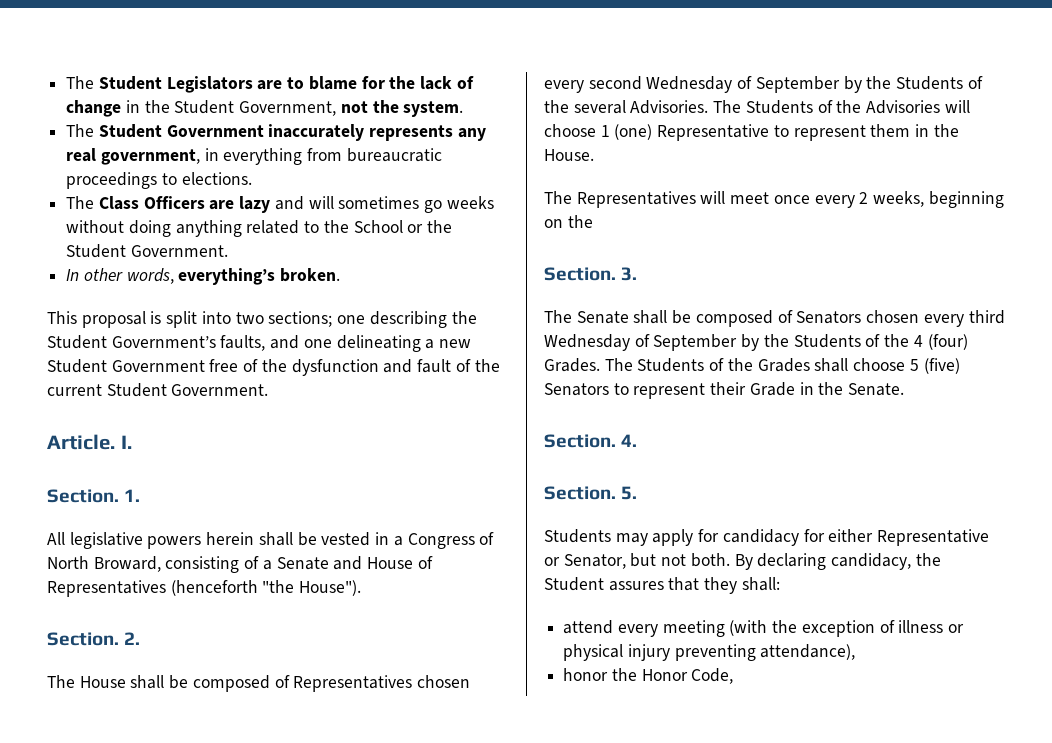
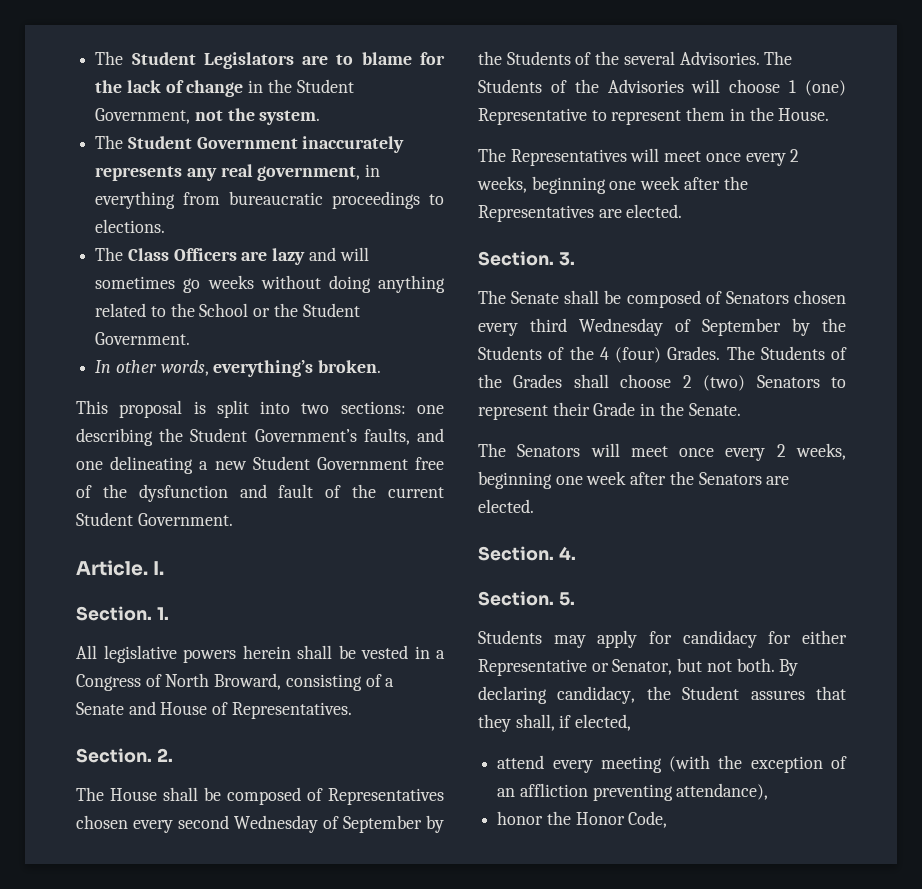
- This proposal is split into two sections; one describing the Student Government’s faults, and one delineating a new Student Government free of the dysfunction and fault of the current Student Government.
+ This proposal is split into two sections: one describing the Student Government’s faults, and one delineating a new Student Government free of the dysfunction and fault of the current Student Government.
- All legislative powers herein shall be vested in a Congress of North Broward, consisting of a Senate and House of Representatives (henceforth "the House").
+ All legislative powers herein shall be vested in a Congress of North Broward, consisting of a Senate and House of Representatives.
- The Representatives will meet once every 2 weeks, beginning on the
+ The Representatives will meet once every 2 weeks, beginning one week after the Representatives are elected.
- The Students of the Grades shall choose 5 (five) Senators to represent their Grade in the Senate.
+ The Students of the Grades shall choose 2 (two) Senators to represent their Grade in the Senate.
+ The Senators will meet once every 2 weeks, beginning one week after the Senators are elected.
- By declaring candidacy, the Student assures that they shall:
+ By declaring candidacy, the Student assures that they shall, if elected,
- attend every meeting (with the exception of illness or physical injury preventing attendance),
+ attend every meeting (with the exception of an affliction preventing attendance),

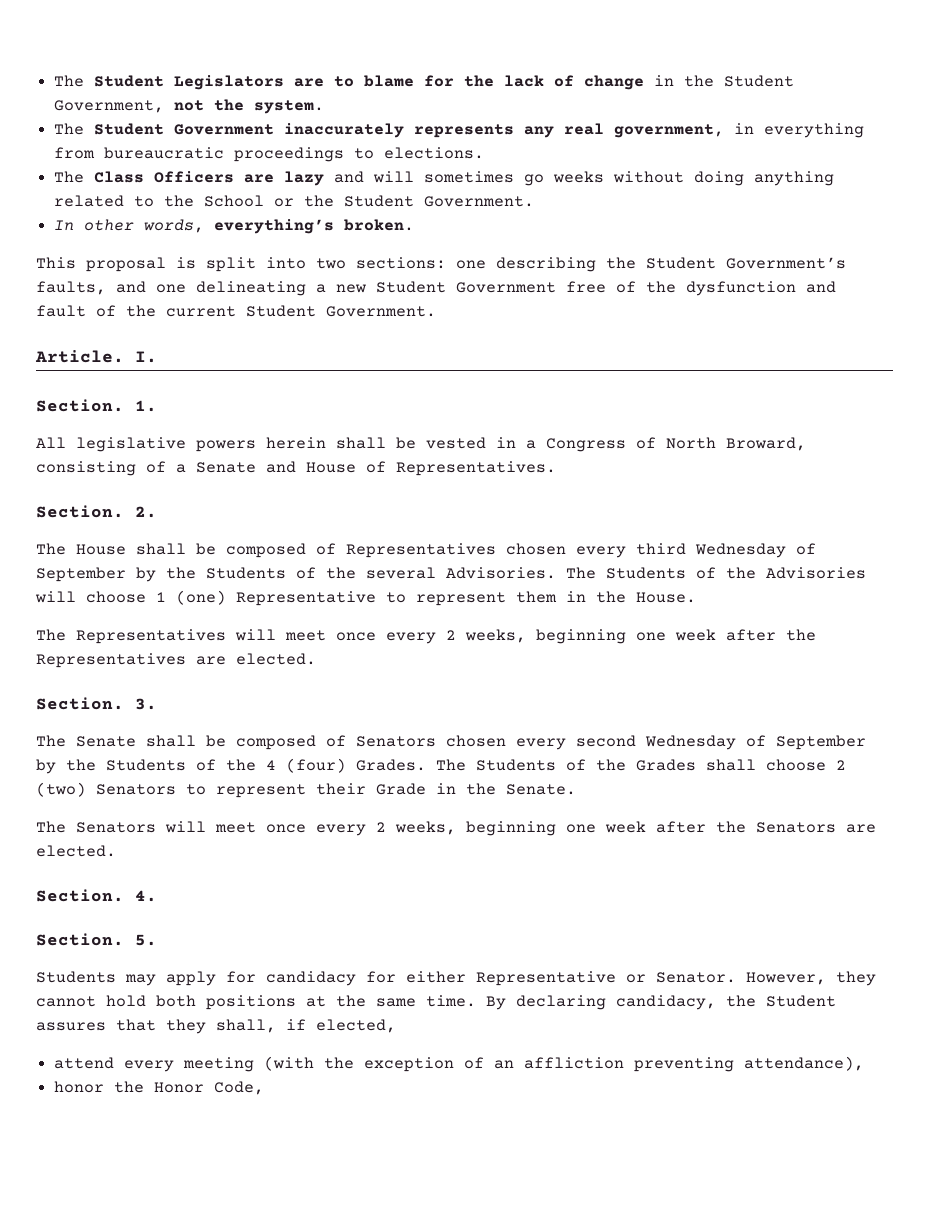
- The House shall be composed of Representatives chosen every second Wednesday of September by the Students of the several Advisories.
+ The House shall be composed of Representatives chosen every third Wednesday of September by the Students of the several Advisories.
- The Senate shall be composed of Senators chosen every third Wednesday of September by the Students of the 4 (four) Grades.
+ The Senate shall be composed of Senators chosen every second Wednesday of September by the Students of the 4 (four) Grades.
- Students may apply for candidacy for either Representative or Senator, but not both.
+ Students may apply for candidacy for either Representative or Senator. However, they cannot hold both positions at the same time.

